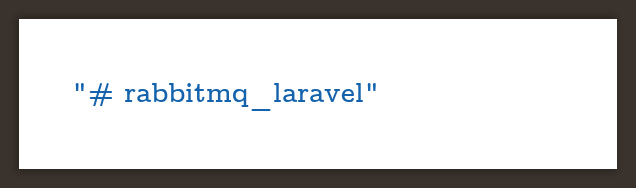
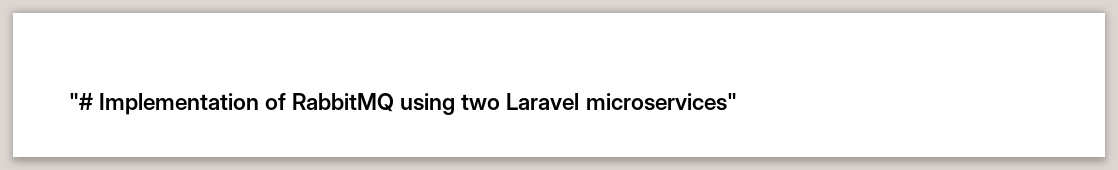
- "# rabbitmq_laravel"
+ "# Implementation of RabbitMQ using two Laravel microservices"

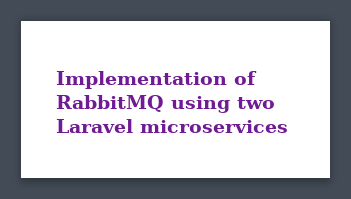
- "# Implementation of RabbitMQ using two Laravel microservices"
+ Implementation of RabbitMQ using two Laravel microservices

